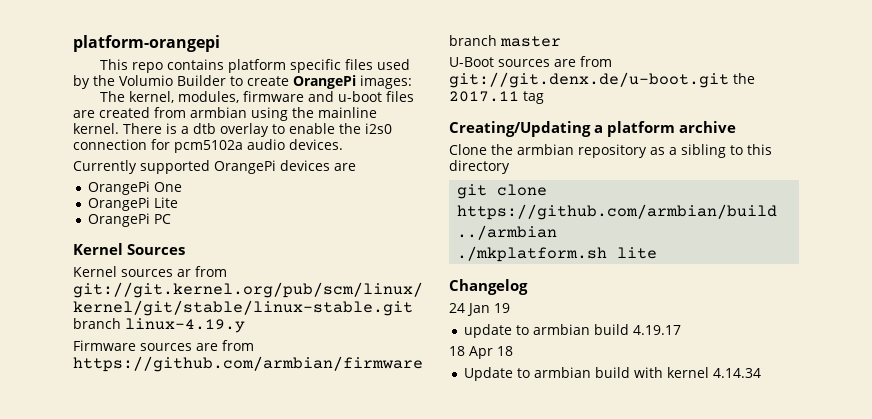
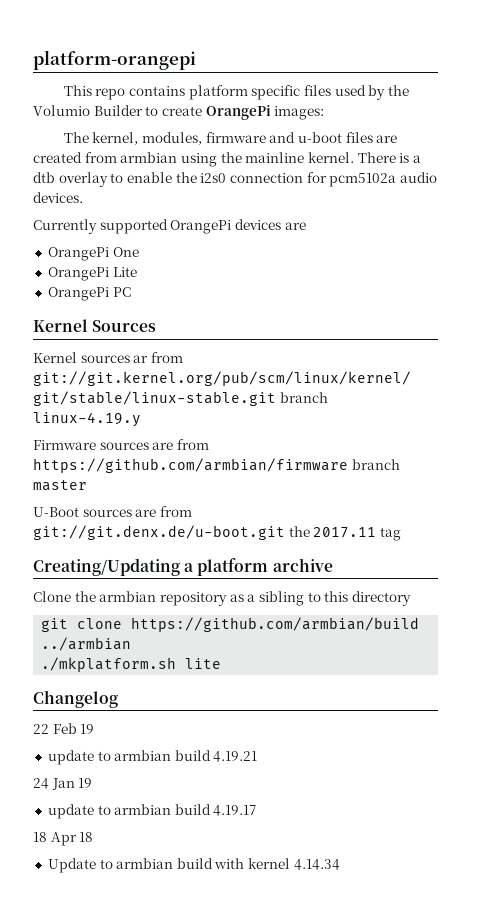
+ 22 Feb 19
+ update to armbian build 4.19.21

